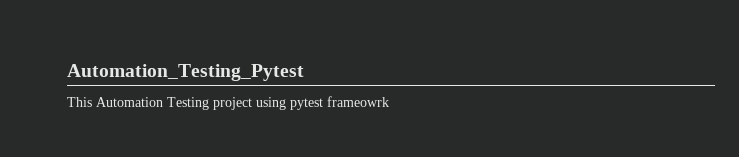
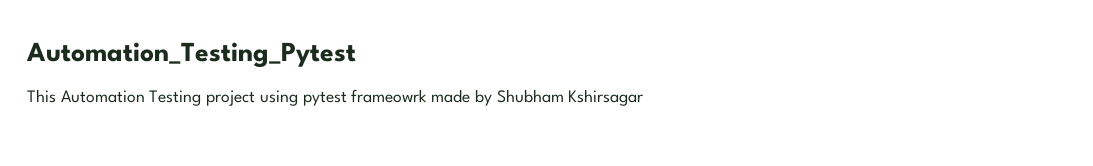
- This Automation Testing project using pytest frameowrk
+ This Automation Testing project using pytest frameowrk made by Shubham Kshirsagar

